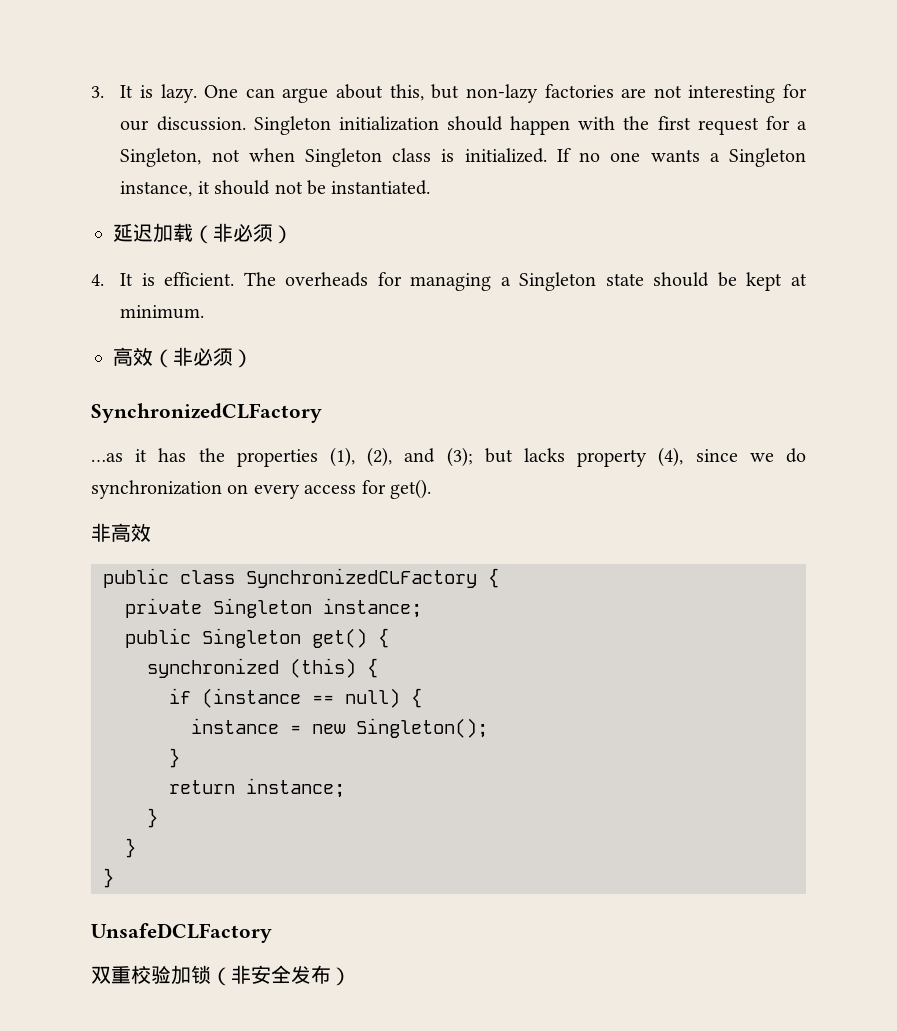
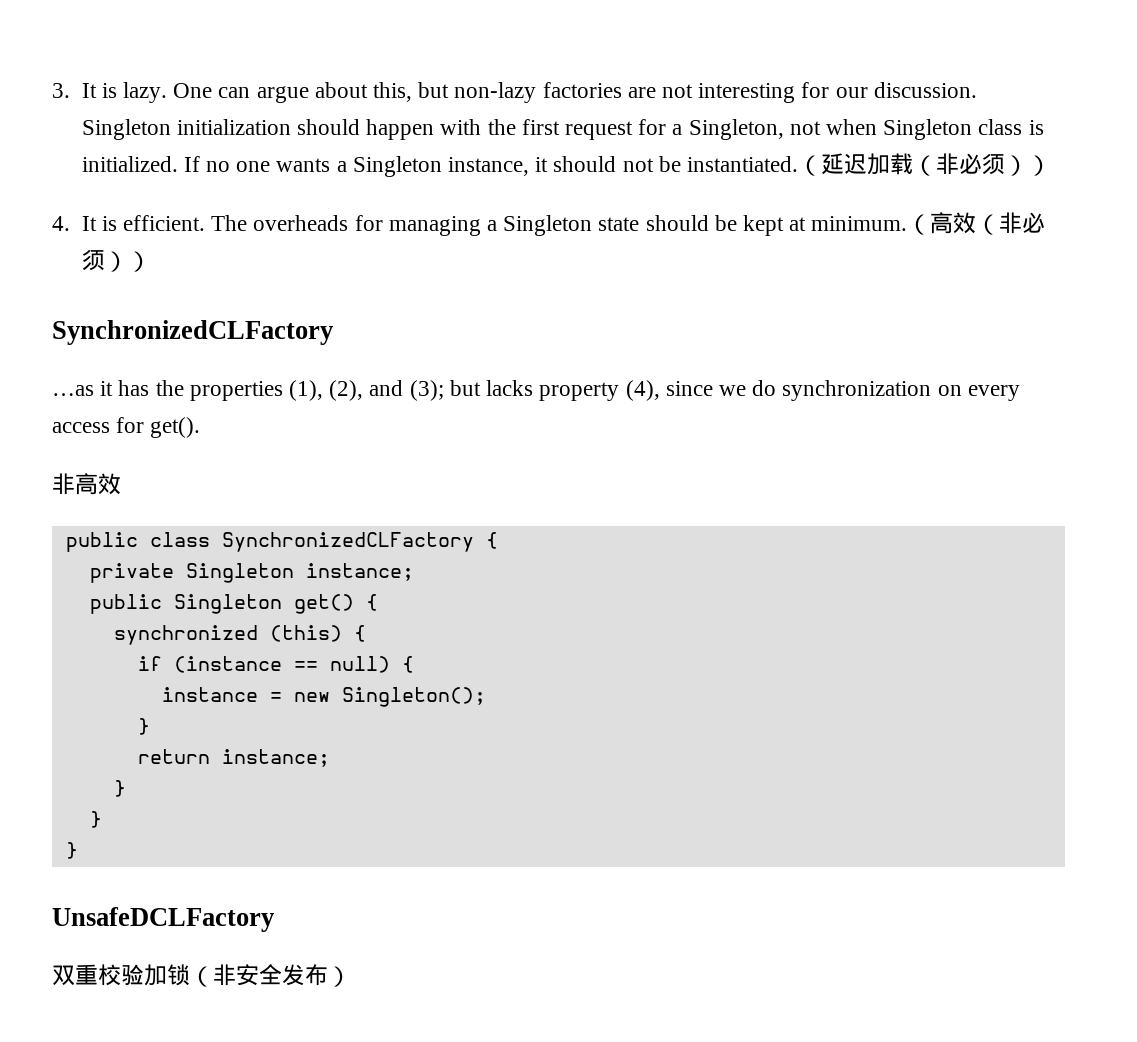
- If no one wants a Singleton instance, it should not be instantiated.
- 延迟加载（非必须）
+ If no one wants a Singleton instance, it should not be instantiated.（延迟加载（非必须））
- The overheads for managing a Singleton state should be kept at minimum.
- 高效（非必须）
+ The overheads for managing a Singleton state should be kept at minimum.（高效（非必须））

